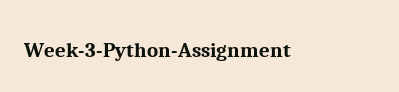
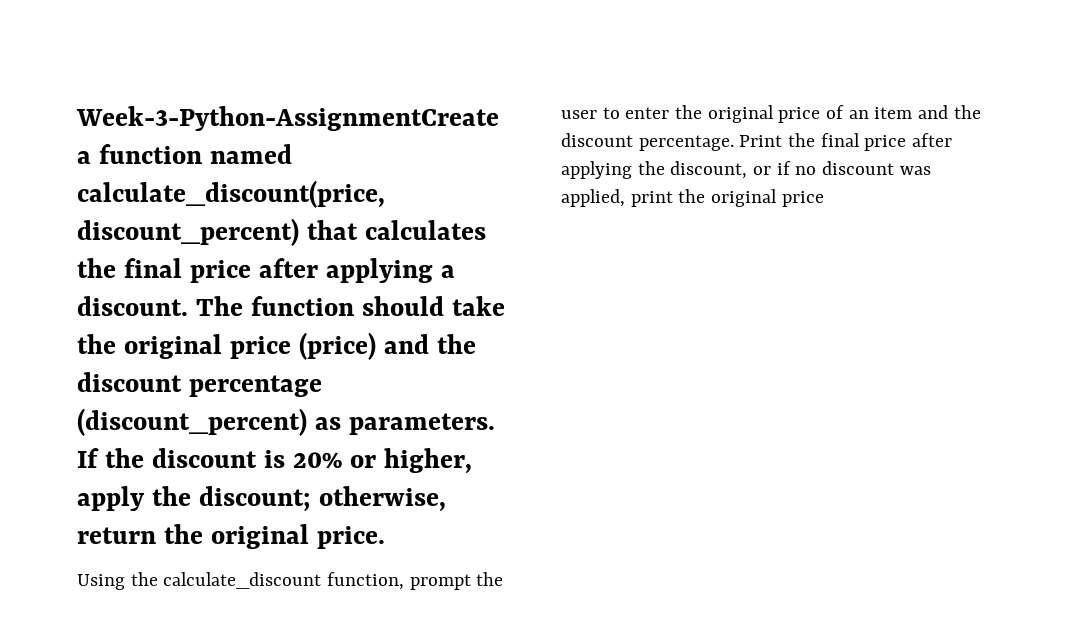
- Week-3-Python-Assignment
+ Week-3-Python-AssignmentCreate a function named calculate_discount(price, discount_percent) that calculates the final price after applying a discount. The function should take the original price (price) and the discount percentage (discount_percent) as parameters. If the discount is 20% or higher, apply the discount; otherwise, return the original price.
+ Using the calculate_discount function, prompt the user to enter the original price of an item and the discount percentage. Print the final price after applying the discount, or if no discount was applied, print the original price

